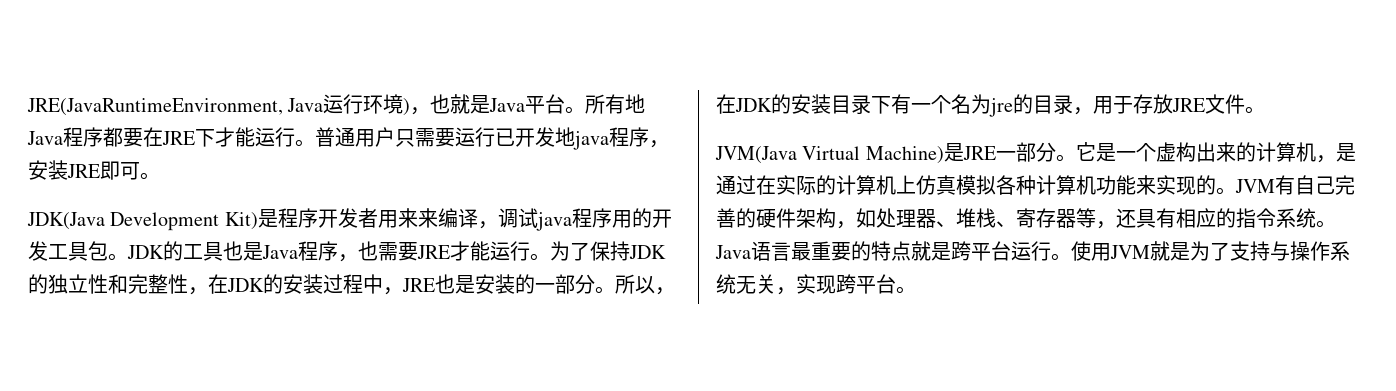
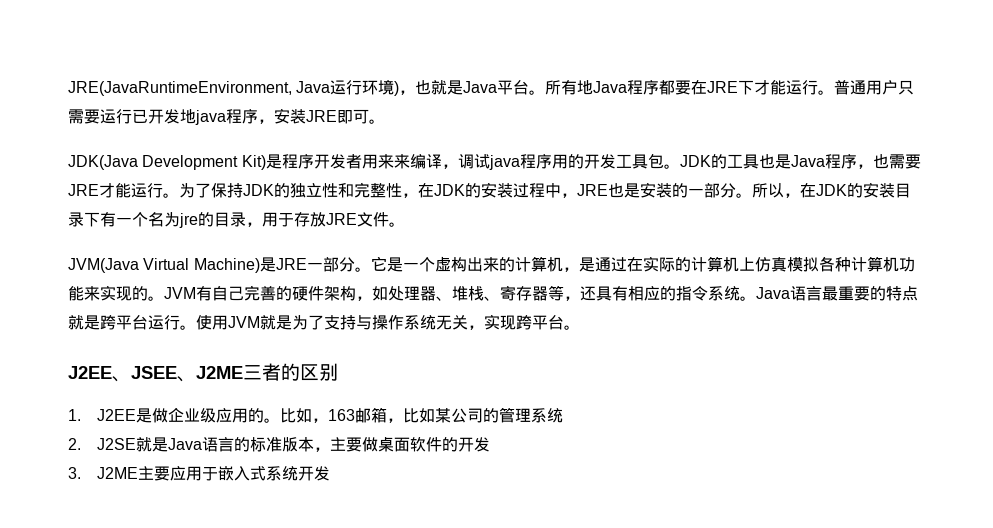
+ J2EE、JSEE、J2ME三者的区别
+ 1. J2EE是做企业级应用的。比如，163邮箱，比如某公司的管理系统
+ 2. J2SE就是Java语言的标准版本，主要做桌面软件的开发
+ 3. J2ME主要应用于嵌入式系统开发

